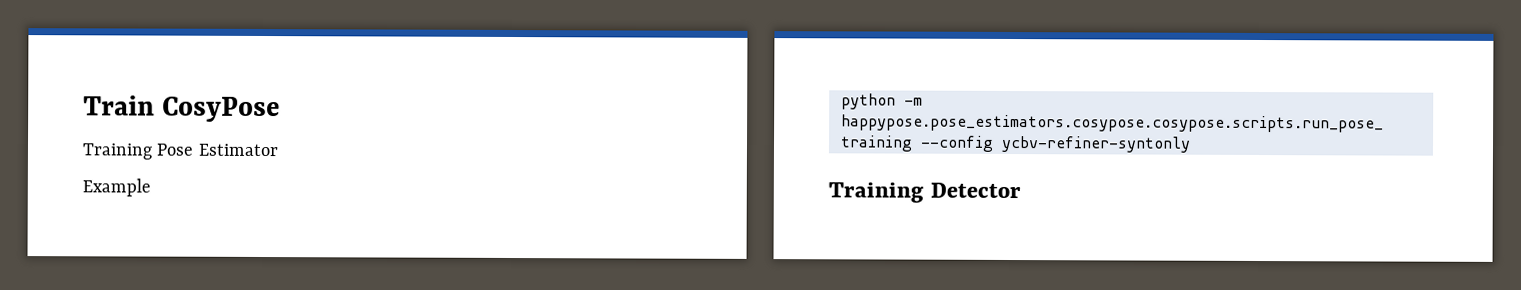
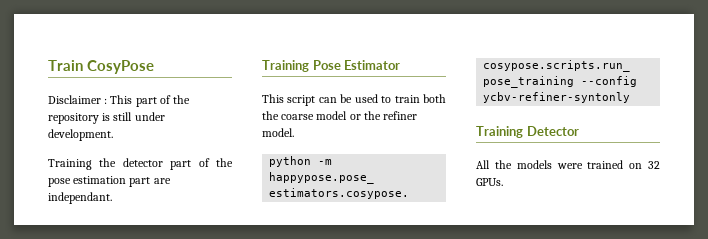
+ Disclaimer : This part of the repository is still under development.
+ Training the detector part of the pose estimation part are independant.
  Training Pose Estimator
- Example
+ This script can be used to train both the coarse model or the refiner model.
+ All the models were trained on 32 GPUs.

